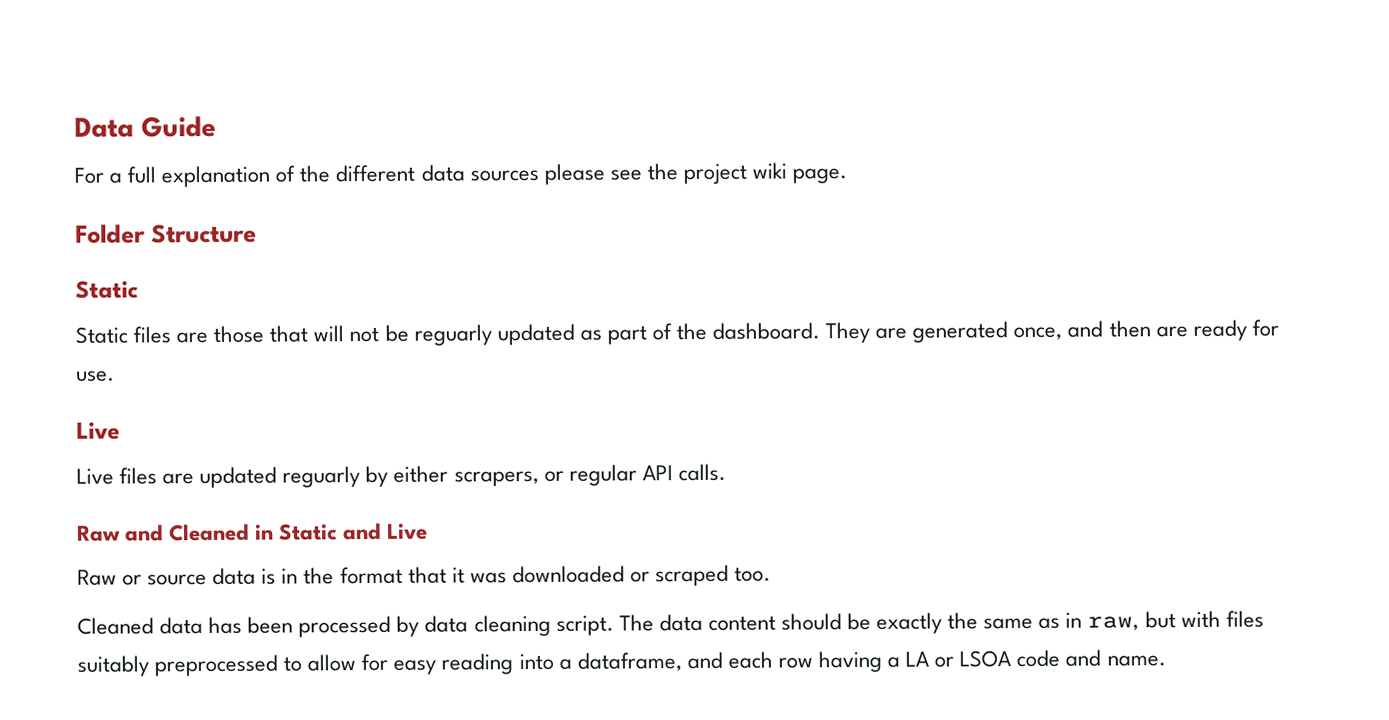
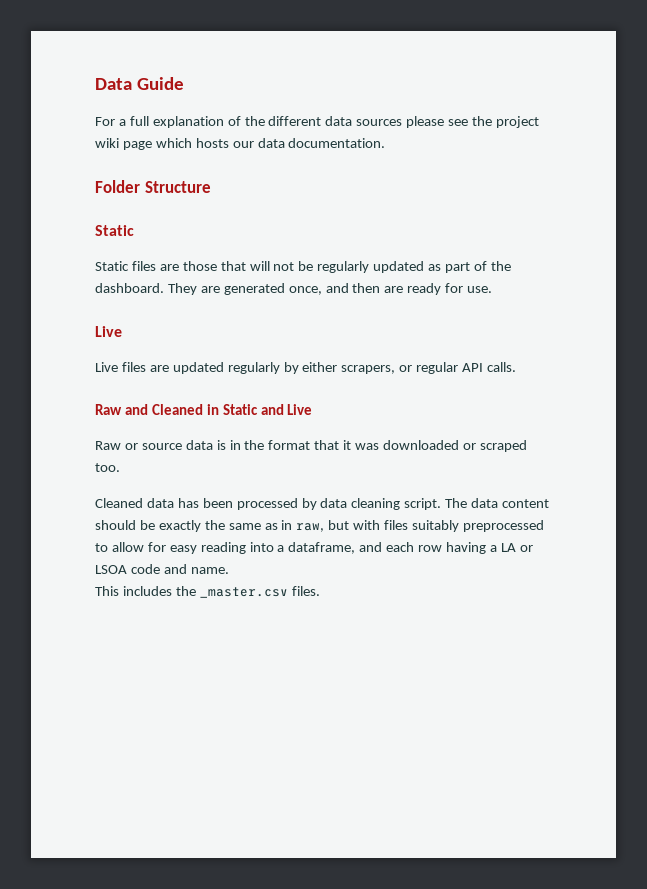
- For a full explanation of the different data sources please see the project wiki page.
+ For a full explanation of the different data sources please see the project wiki page which hosts our data documentation.
- Static files are those that will not be reguarly updated as part of the dashboard.
+ Static files are those that will not be regularly updated as part of the dashboard.
- Live files are updated reguarly by either scrapers, or regular API calls.
+ Live files are updated regularly by either scrapers, or regular API calls.
+ This includes the _master.csv files.

